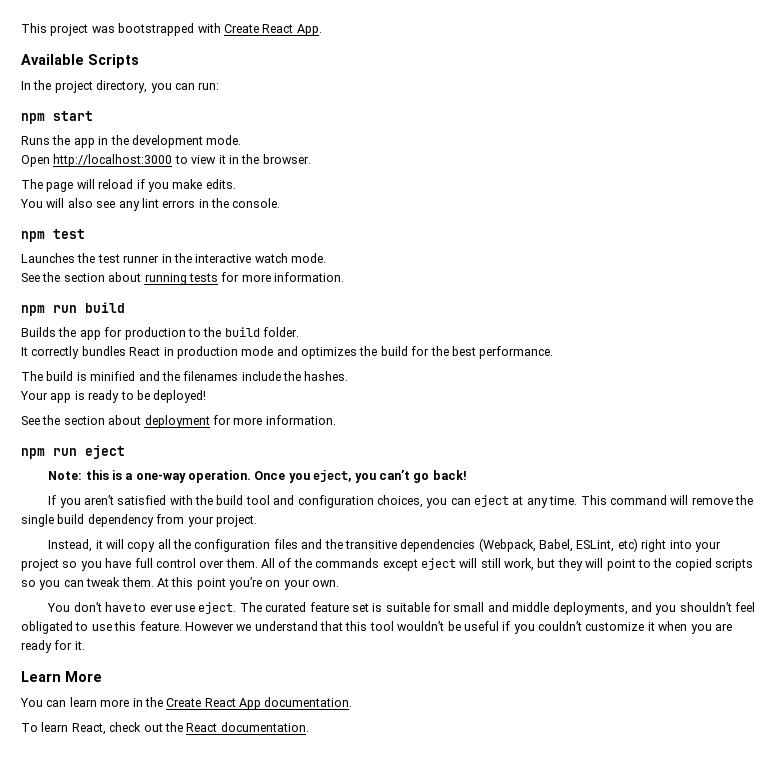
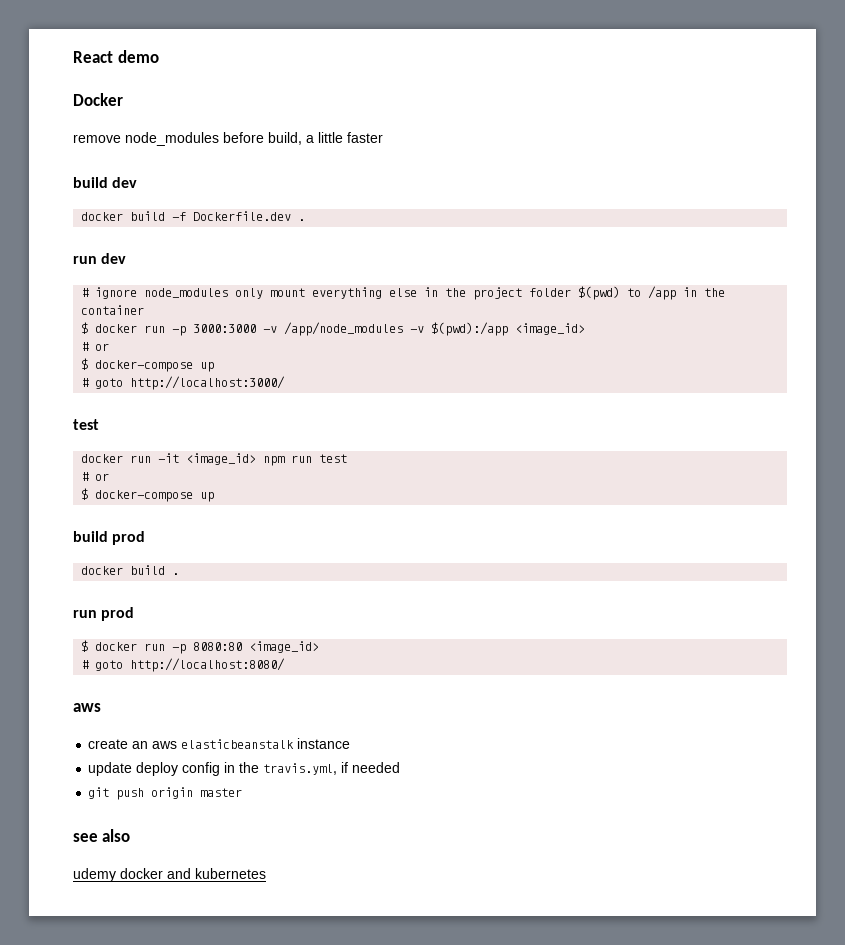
- This project was bootstrapped with Create React App.
- Available Scripts
- In the project directory, you can run:
- npm start
- Runs the app in the development mode.
- Open http://localhost:3000 to view it in the browser.
- The page will reload if you make edits.
- You will also see any lint errors in the console.
- npm test
- Launches the test runner in the interactive watch mode.
- See the section about running tests for more information.
- npm run build
- Builds the app for production to the build folder.
- It correctly bundles React in production mode and optimizes the build for the best performance.
- The build is minified and the filenames include the hashes.
- Your app is ready to be deployed!
- See the section about deployment for more information.
- npm run eject
- Note: this is a one-way operation. Once you eject, you can’t go back!
- If you aren’t satisfied with the build tool and configuration choices, you can eject at any time. This command will remove the single build dependency from your project.
- Instead, it will copy all the configuration files and the transitive dependencies (Webpack, Babel, ESLint, etc) right into your project so you have full control over them. All of the commands except eject will still work, but they will point to the copied scripts so you can tweak them. At this point you’re on your own.
- You don’t have to ever use eject. The curated feature set is suitable for small and middle deployments, and you shouldn’t feel obligated to use this feature. However we understand that this tool wouldn’t be useful if you couldn’t customize it when you are ready for it.
- Learn More
- You can learn more in the Create React App documentation.
- To learn React, check out the React documentation.
+ React demo
+ Docker
+ remove node_modules before build, a little faster
+ build dev
+ docker build -f Dockerfile.dev .
+ run dev
+ # ignore node_modules only mount everything else in the project folder $(pwd) to /app in the container
+ $ docker run -p 3000:3000 -v /app/node_modules -v $(pwd):/app <image_id>
+ # or
+ $ docker-compose up
+ # goto http://localhost:3000/
+ test
+ docker run -it <image_id> npm run test
+ # or
+ $ docker-compose up
+ build prod
+ docker build .
+ run prod
+ $ docker run -p 8080:80 <image_id>
+ # goto http://localhost:8080/
+ aws
+ create an aws elasticbeanstalk instance
+ update deploy config in the travis.yml, if needed
+ git push origin master
+ see also
+ udemy docker and kubernetes

